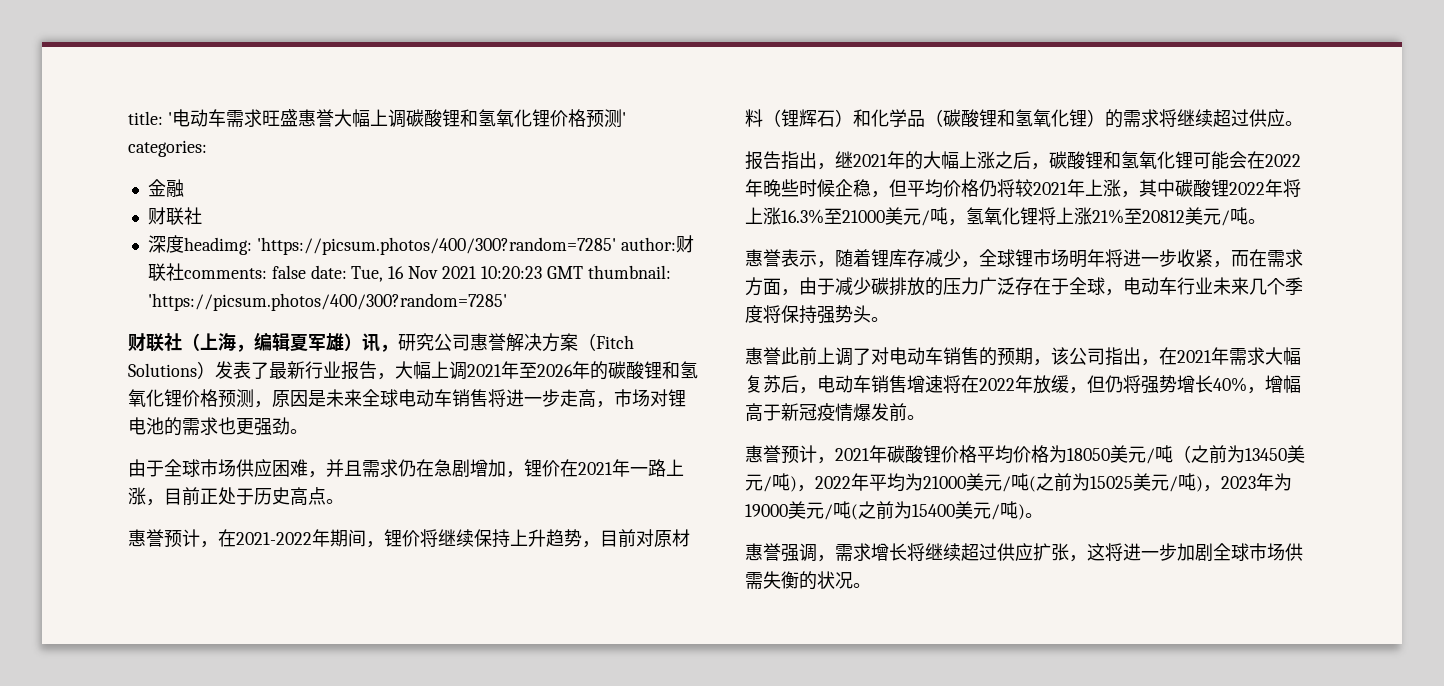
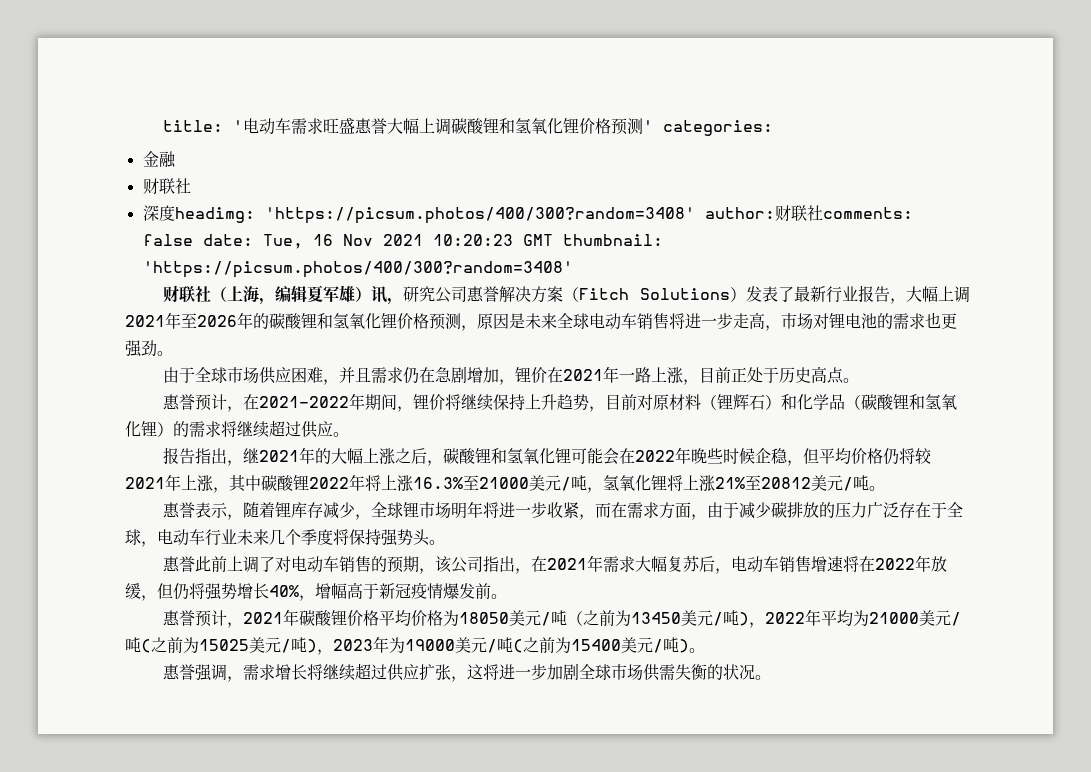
- 深度headimg: 'https://picsum.photos/400/300?random=7285' author:财联社comments: false date: Tue, 16 Nov 2021 10:20:23 GMT thumbnail: 'https://picsum.photos/400/300?random=7285'
+ 深度headimg: 'https://picsum.photos/400/300?random=3408' author:财联社comments: false date: Tue, 16 Nov 2021 10:20:23 GMT thumbnail: 'https://picsum.photos/400/300?random=3408'

